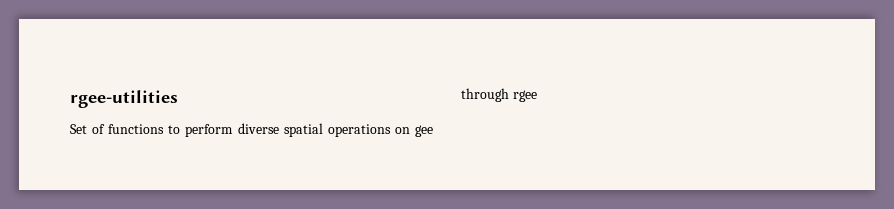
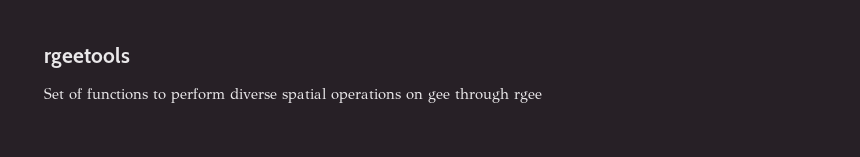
- rgee-utilities
+ rgeetools

